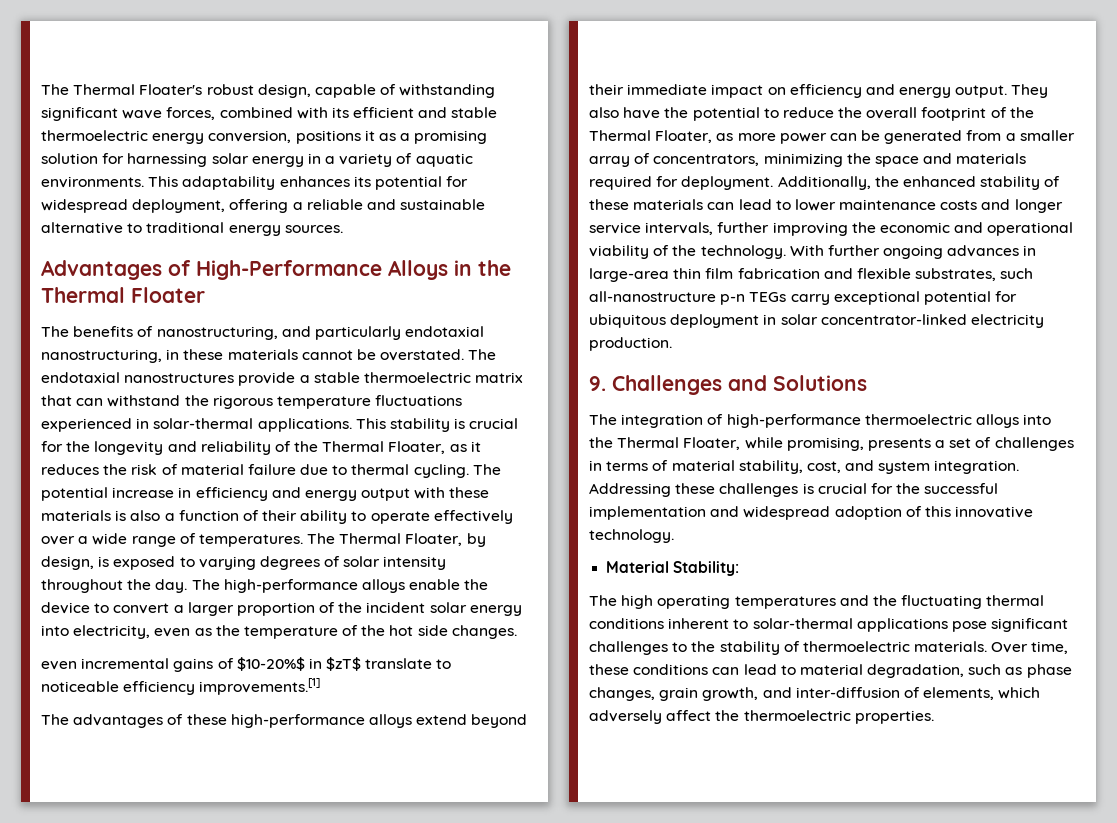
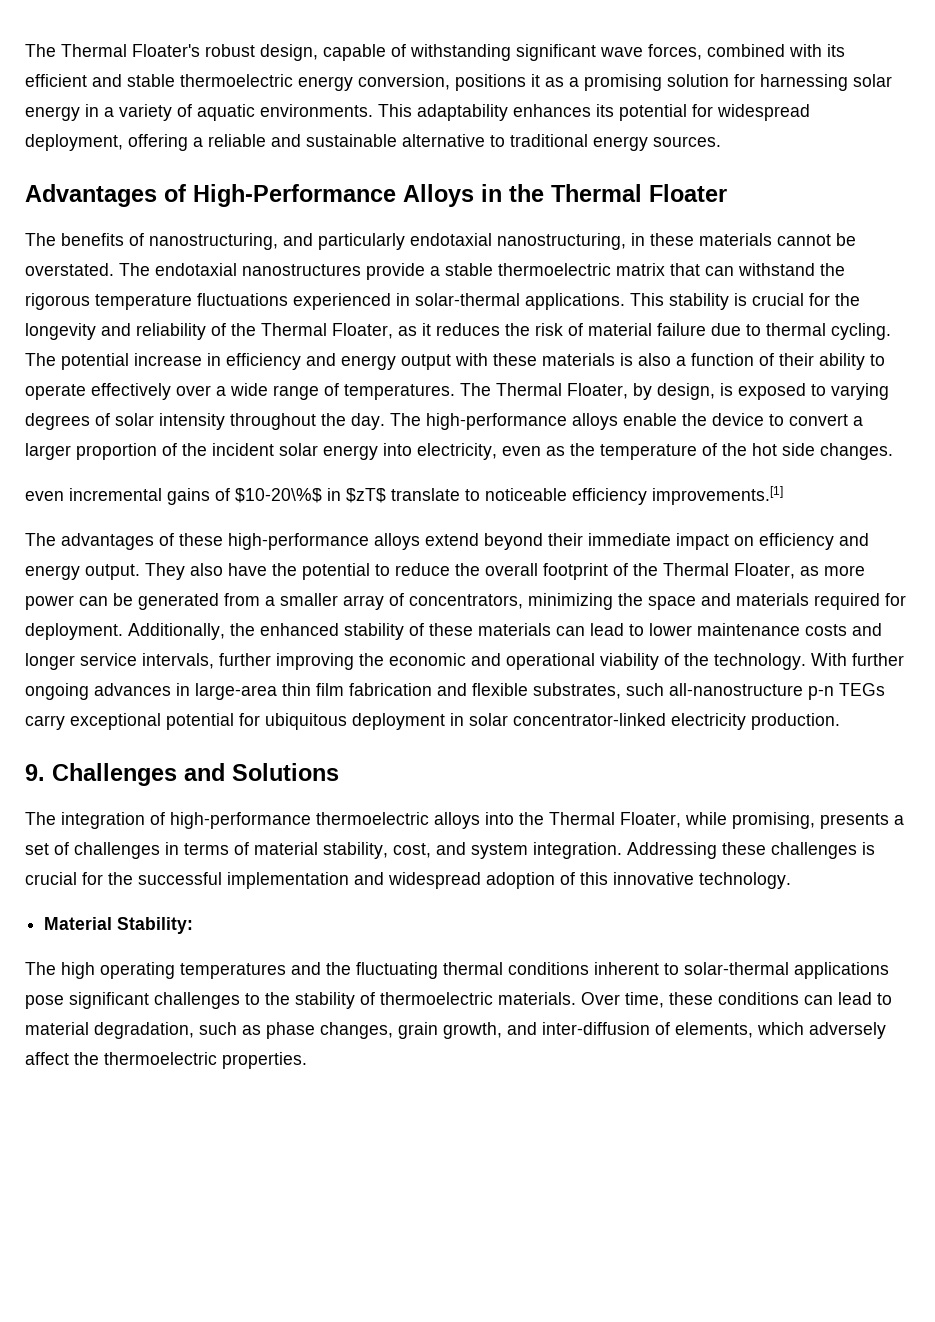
- even incremental gains of $10-20%$ in $zT$ translate to noticeable efficiency improvements.[1]
+ even incremental gains of $10-20\%$ in $zT$ translate to noticeable efficiency improvements.[1]

